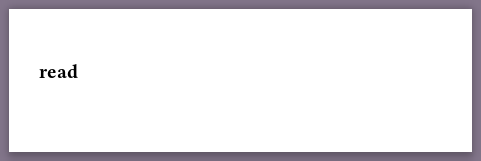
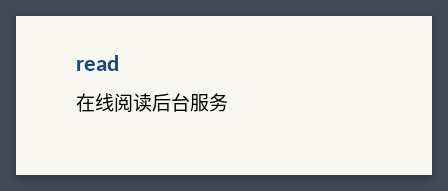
+ 在线阅读后台服务

